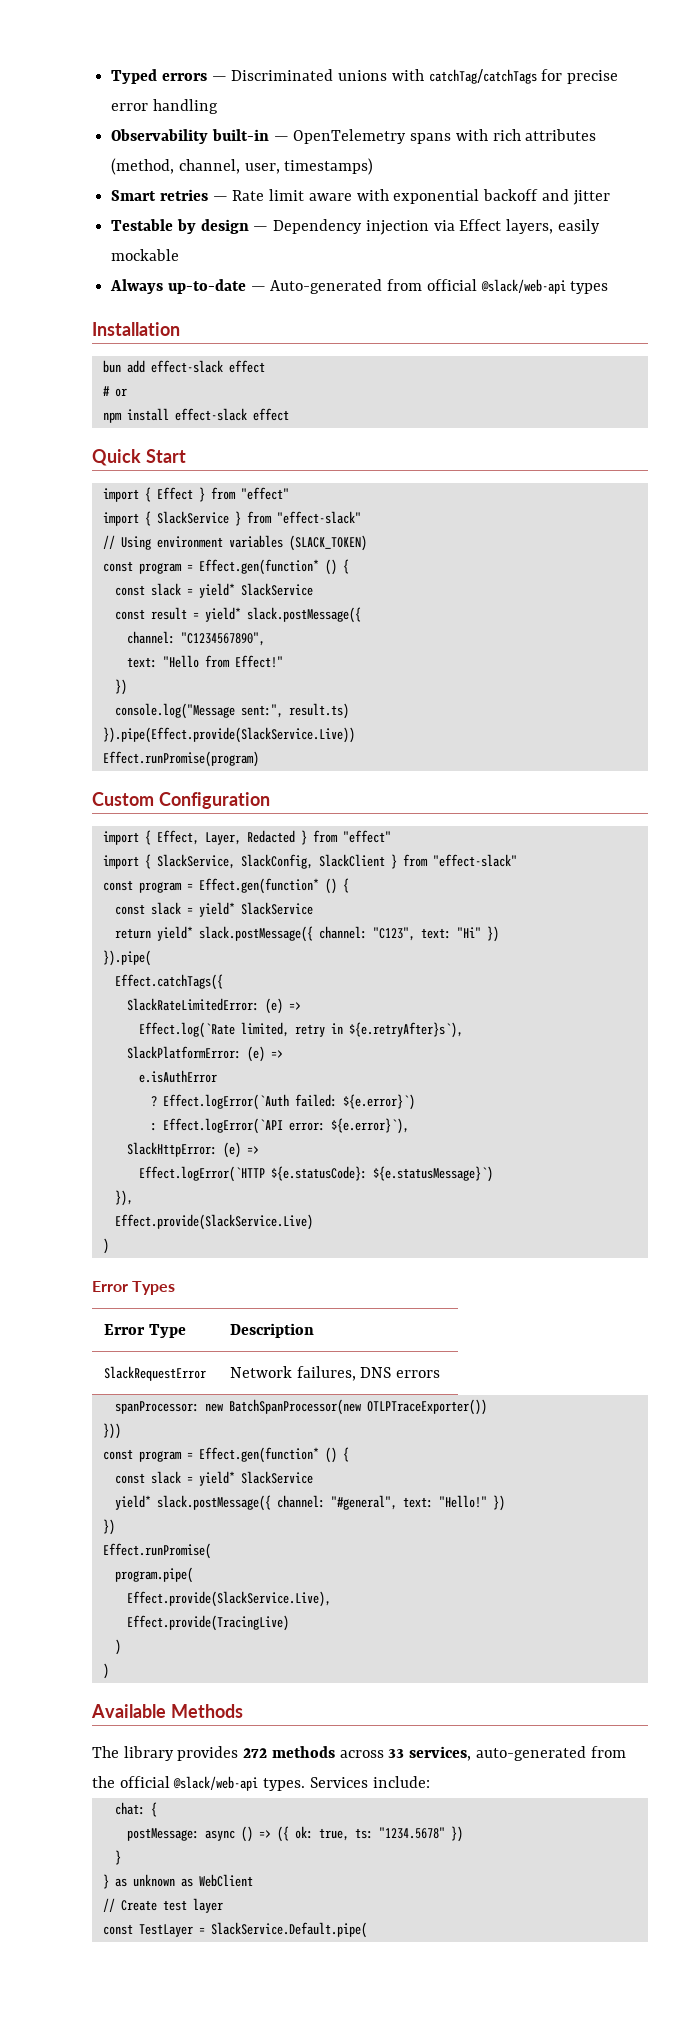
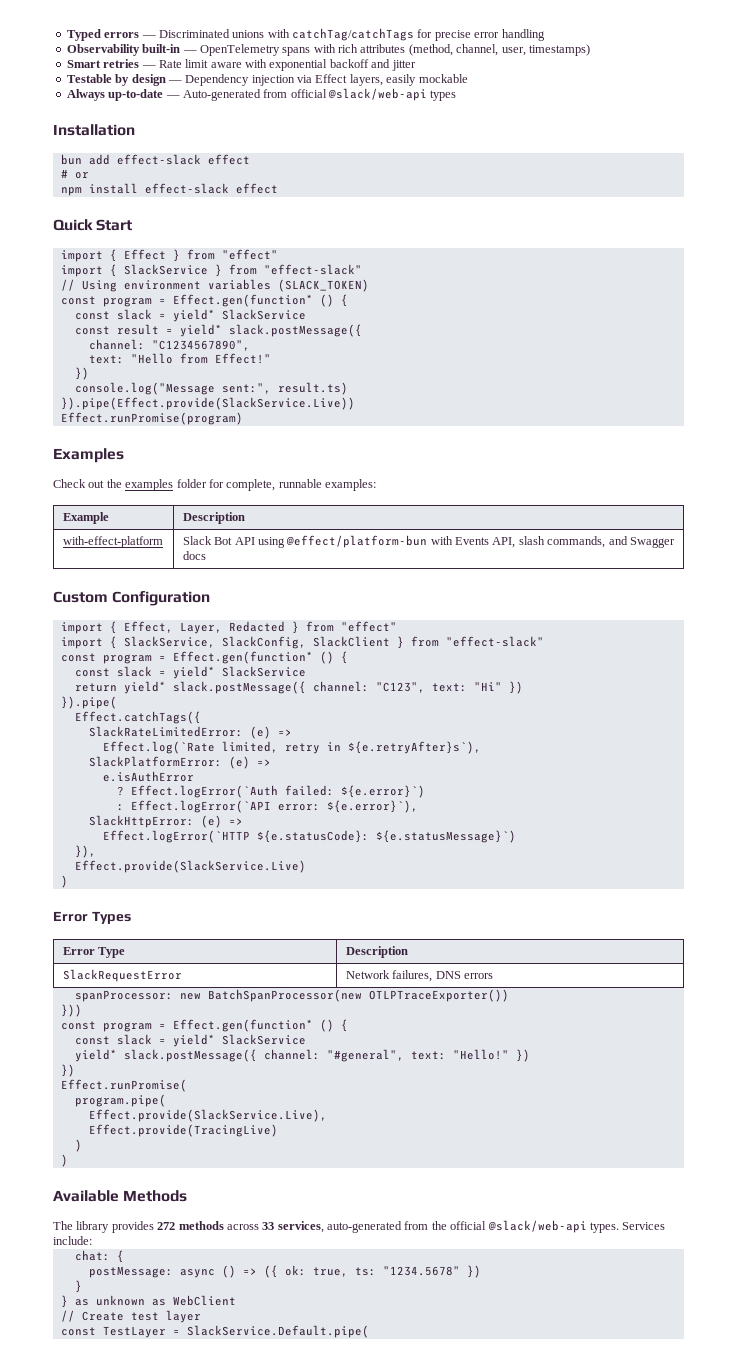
+ Examples
+ Check out the examples folder for complete, runnable examples:
+ Example | Description
+ with-effect-platform | Slack Bot API using @effect/platform-bun with Events API, slash commands, and Swagger docs

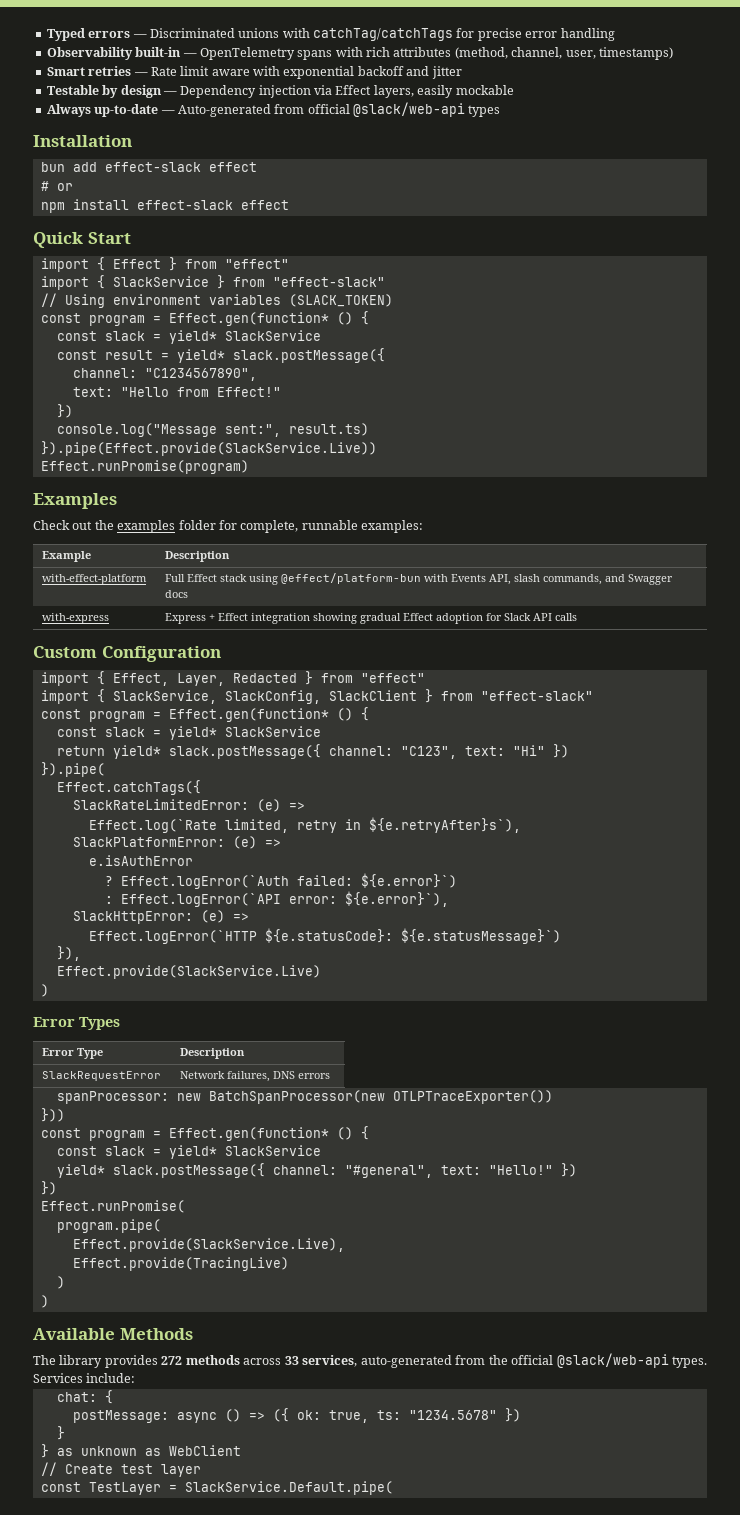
- with-effect-platform | Slack Bot API using @effect/platform-bun with Events API, slash commands, and Swagger docs
+ with-effect-platform | Full Effect stack using @effect/platform-bun with Events API, slash commands, and Swagger docs
+ with-express | Express + Effect integration showing gradual Effect adoption for Slack API calls

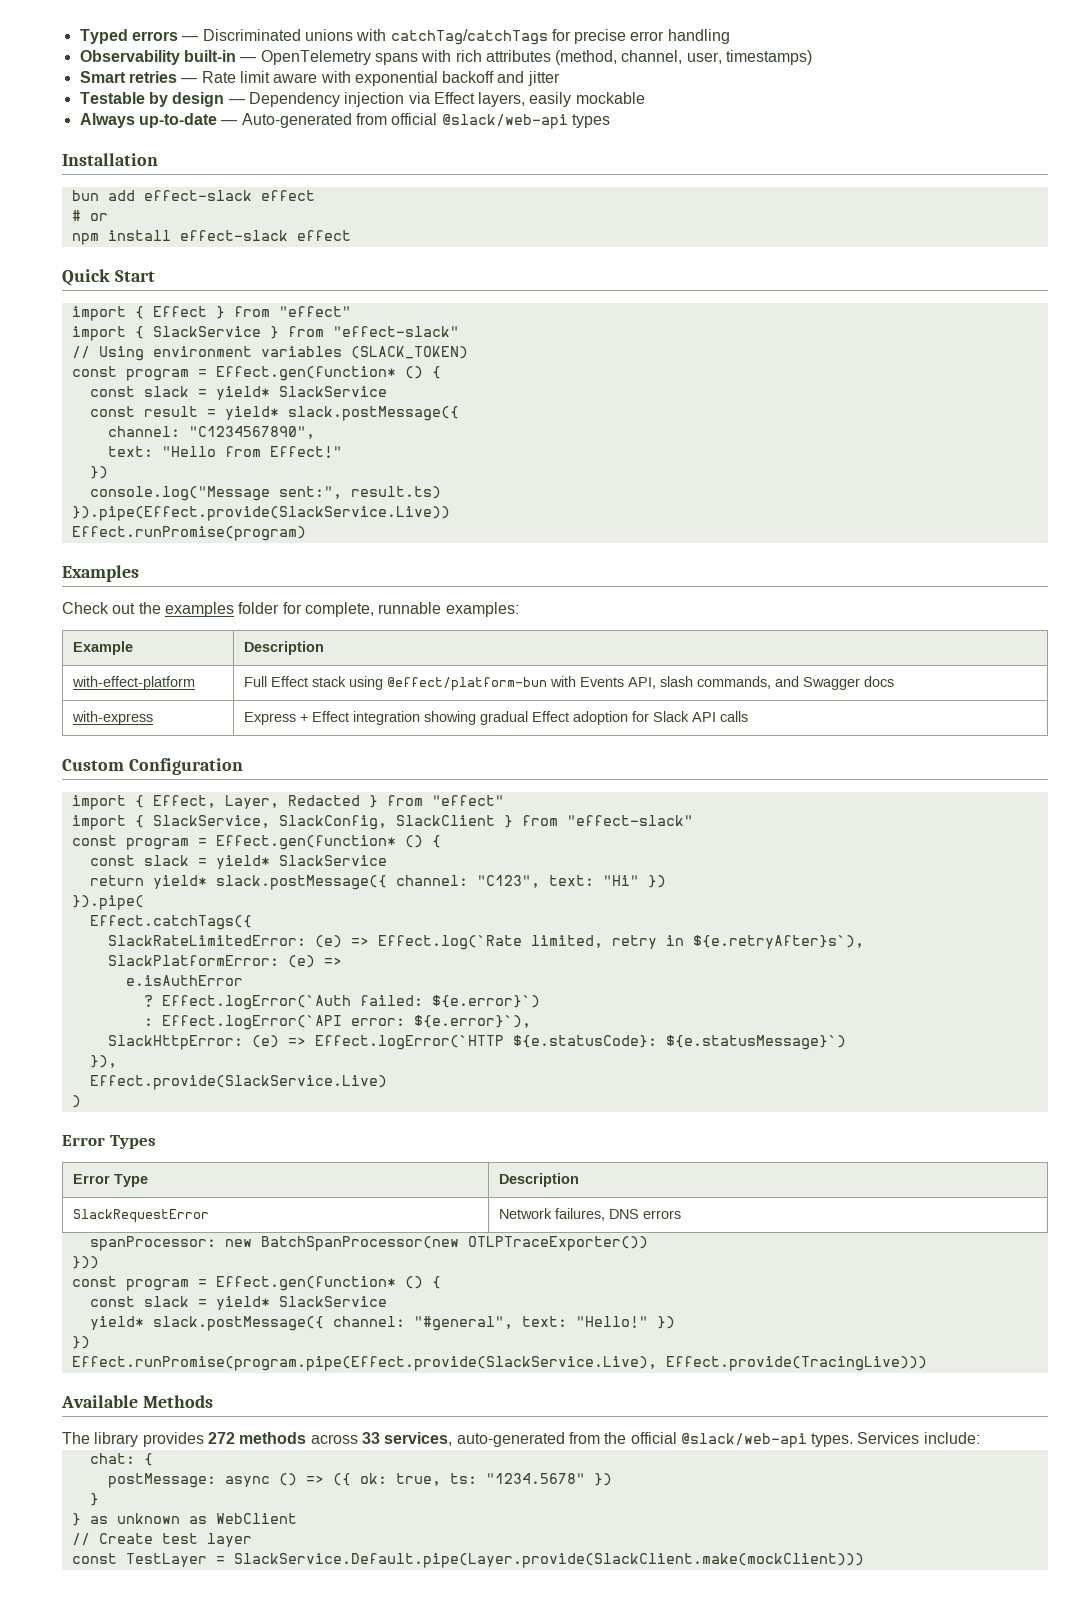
- SlackRateLimitedError: (e) =>
- Effect.log(`Rate limited, retry in ${e.retryAfter}s`),
+ SlackRateLimitedError: (e) => Effect.log(`Rate limited, retry in ${e.retryAfter}s`),
- SlackHttpError: (e) =>
- Effect.logError(`HTTP ${e.statusCode}: ${e.statusMessage}`)
+ SlackHttpError: (e) => Effect.logError(`HTTP ${e.statusCode}: ${e.statusMessage}`)
- Effect.runPromise(
- program.pipe(
- Effect.provide(SlackService.Live),
- Effect.provide(TracingLive)
- )
- )
+ Effect.runPromise(program.pipe(Effect.provide(SlackService.Live), Effect.provide(TracingLive)))
- const TestLayer = SlackService.Default.pipe(
+ const TestLayer = SlackService.Default.pipe(Layer.provide(SlackClient.make(mockClient)))

